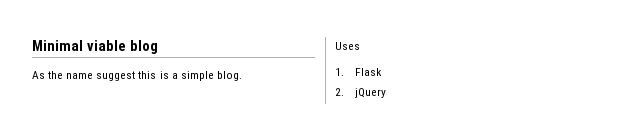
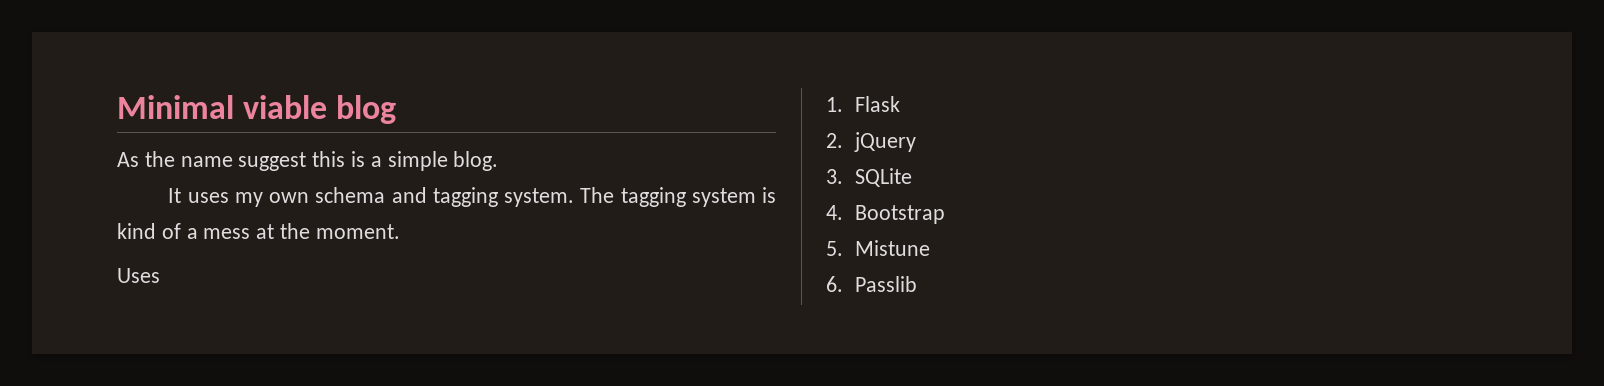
+ It uses my own schema and tagging system. The tagging system is kind of a mess at the moment.
+ 3. SQLite
+ 4. Bootstrap
+ 5. Mistune
+ 6. Passlib

